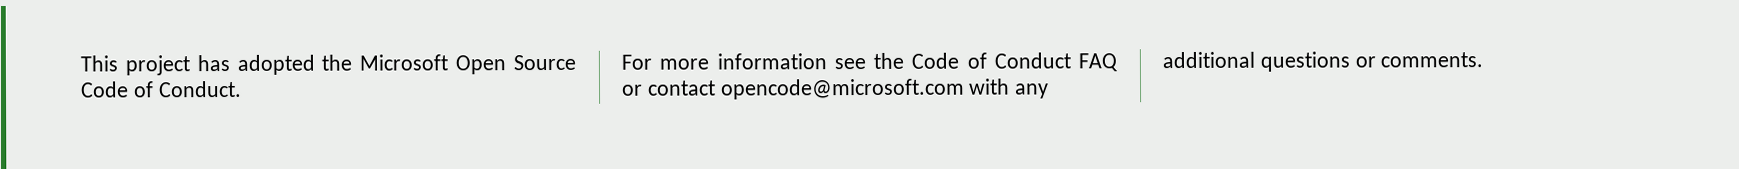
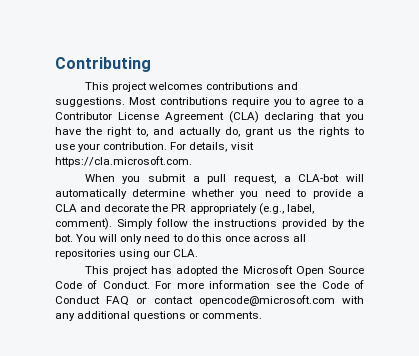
+ Contributing
+ This project welcomes contributions and suggestions. Most contributions require you to agree to a Contributor License Agreement (CLA) declaring that you have the right to, and actually do, grant us the rights to use your contribution. For details, visit https://cla.microsoft.com.
+ When you submit a pull request, a CLA-bot will automatically determine whether you need to provide a CLA and decorate the PR appropriately (e.g., label, comment). Simply follow the instructions provided by the bot. You will only need to do this once across all repositories using our CLA.
- This project has adopted the Microsoft Open Source Code of Conduct.
- For more information see the Code of Conduct FAQ or contact opencode@microsoft.com with any additional questions or comments.
+ This project has adopted the Microsoft Open Source Code of Conduct. For more information see the Code of Conduct FAQ or contact opencode@microsoft.com with any additional questions or comments.

